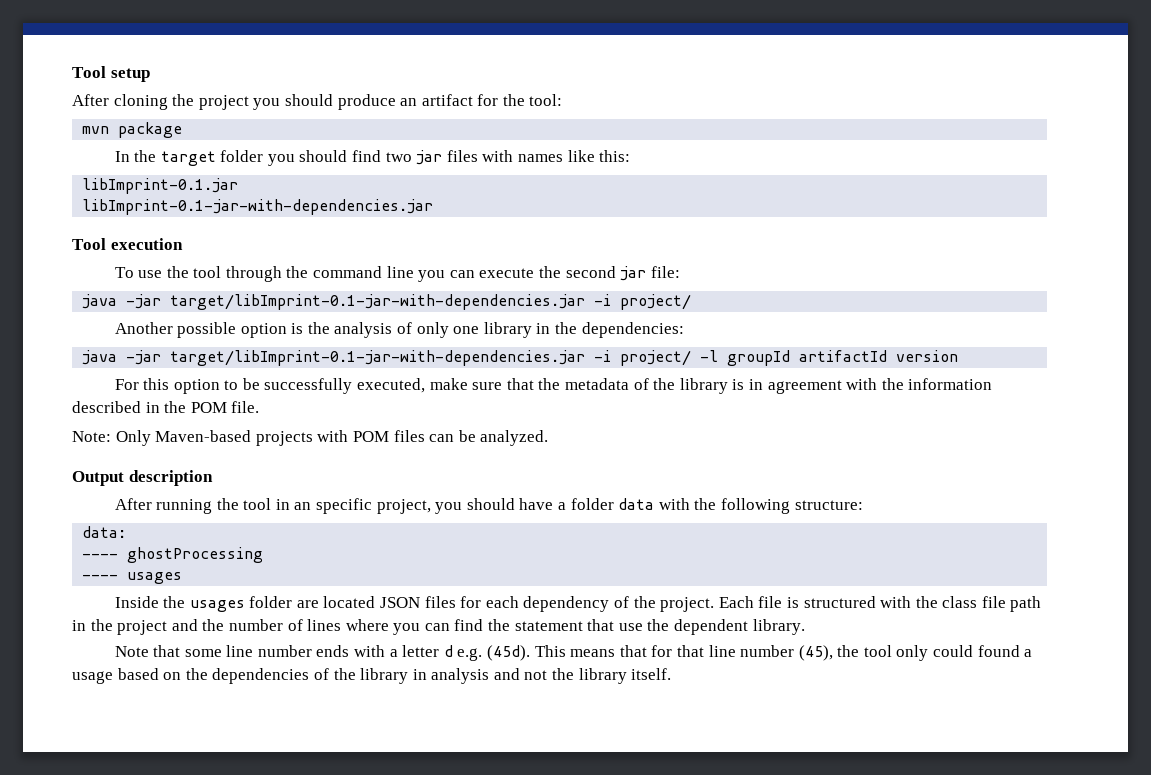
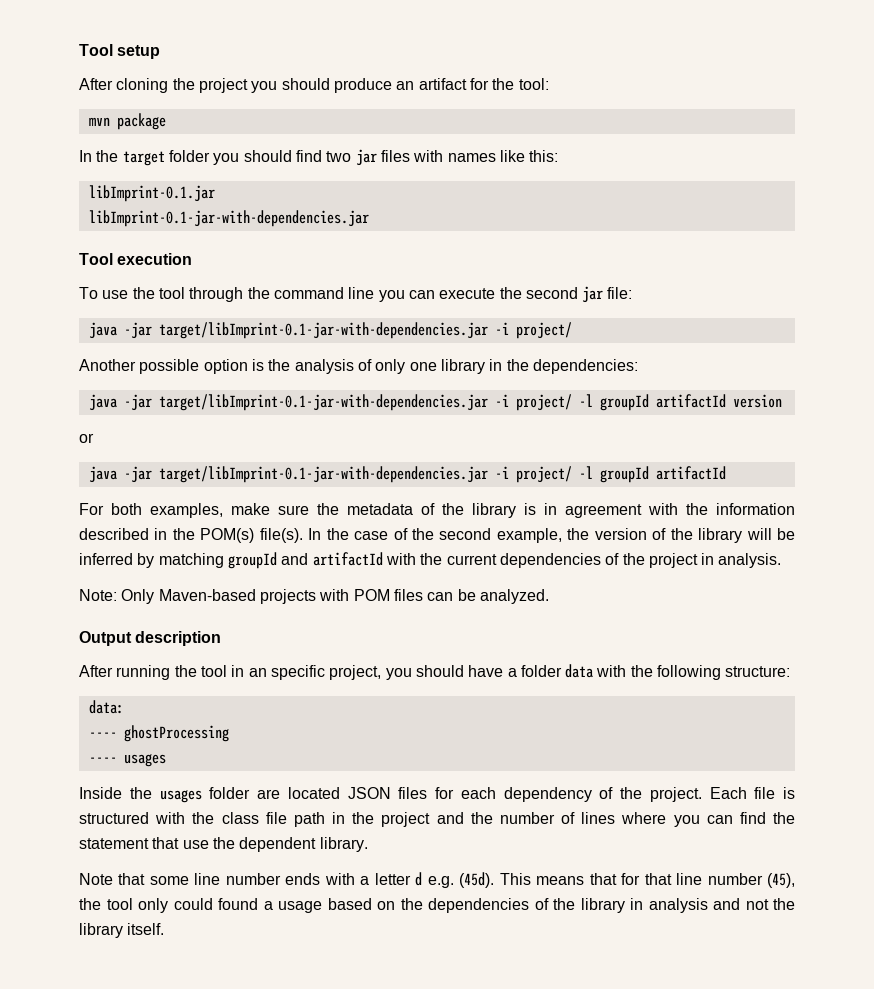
- For this option to be successfully executed, make sure that the metadata of the library is in agreement with the information described in the POM file.
+ or
+ java -jar target/libImprint-0.1-jar-with-dependencies.jar -i project/ -l groupId artifactId
+ For both examples, make sure the metadata of the library is in agreement with the information described in the POM(s) file(s). In the case of the second example, the version of the library will be inferred by matching groupId and artifactId with the current dependencies of the project in analysis.

